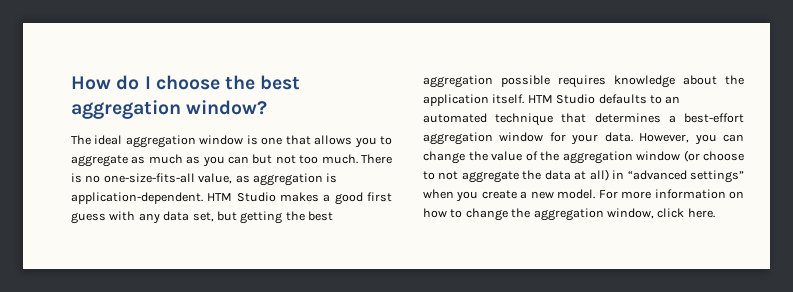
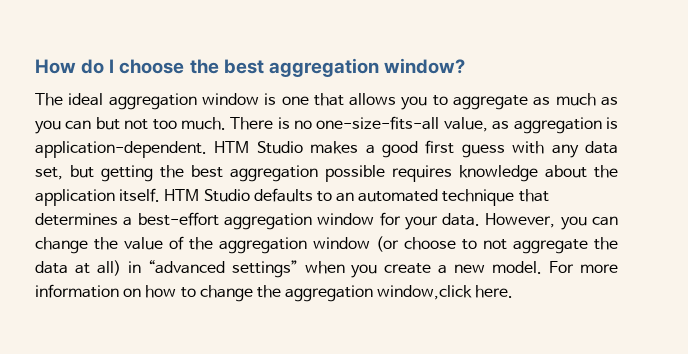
- For more information on how to change the aggregation window, click here.
+ For more information on how to change the aggregation window,click here.

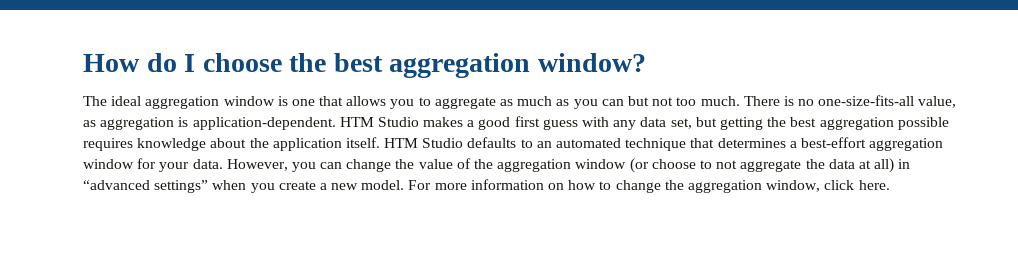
- For more information on how to change the aggregation window,click here.
+ For more information on how to change the aggregation window, click here.

